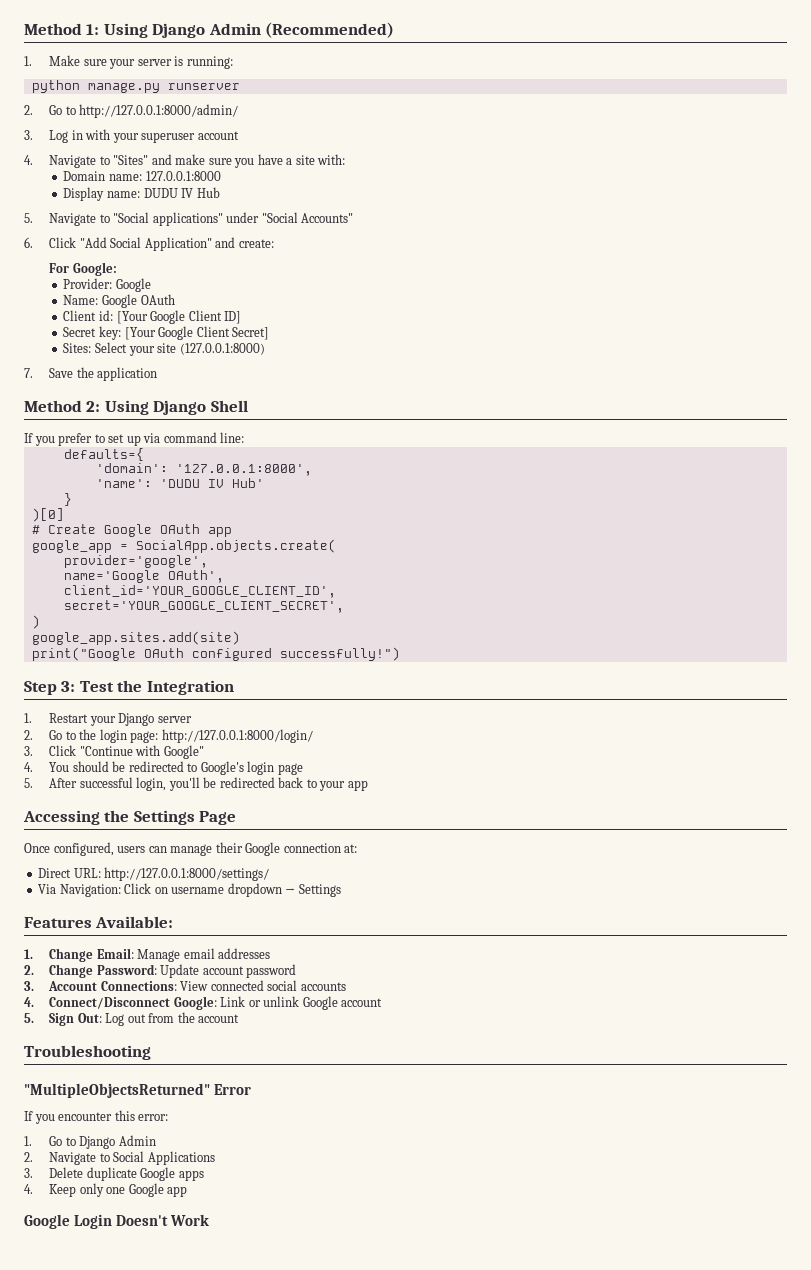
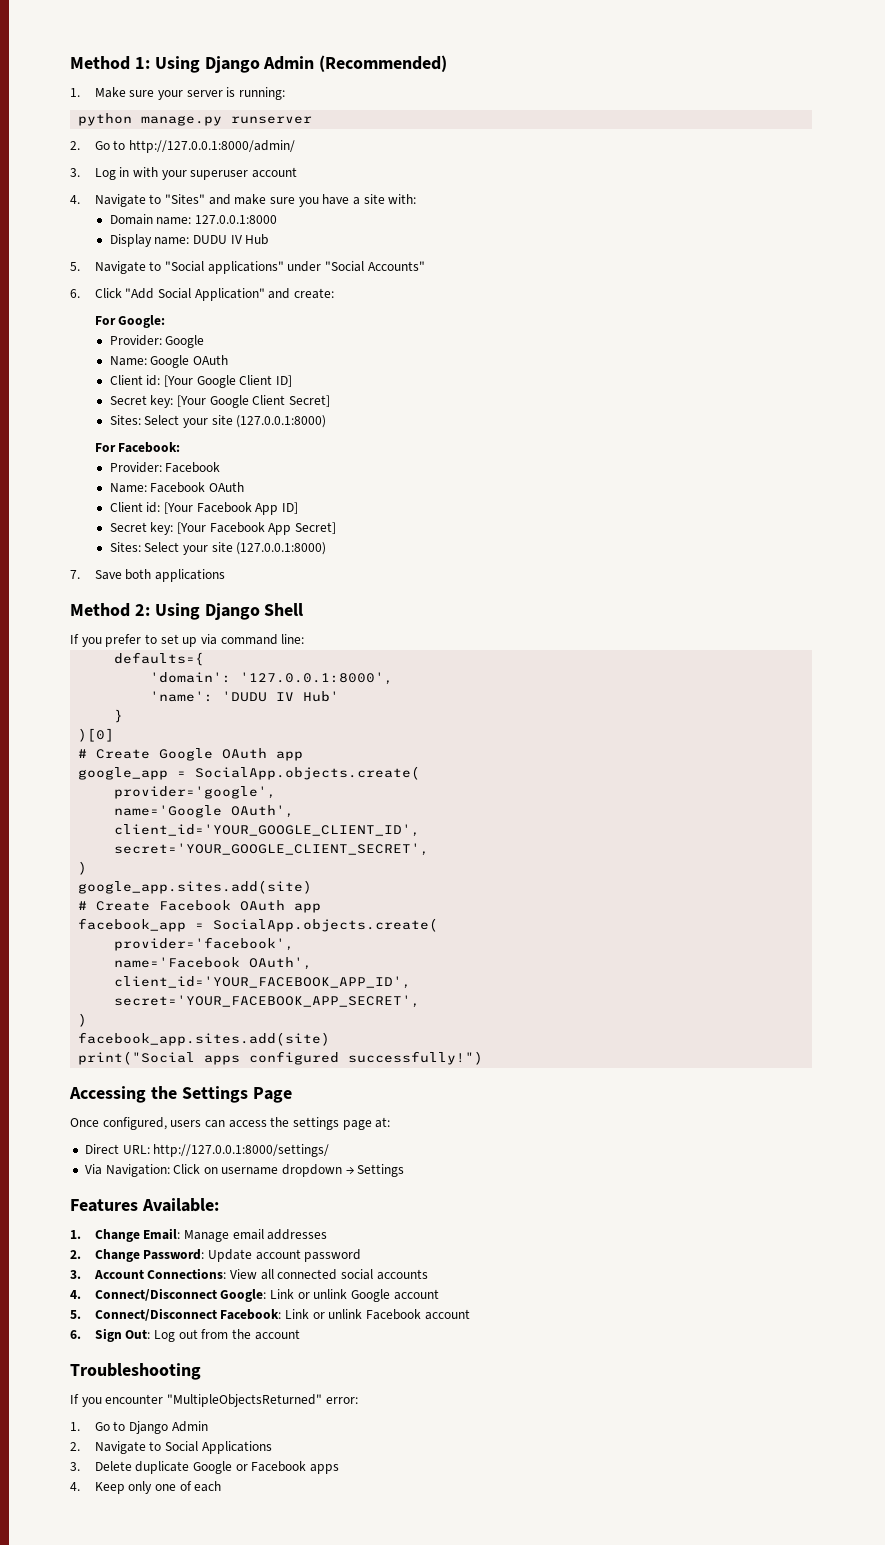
+ For Facebook:
+ Provider: Facebook
+ Name: Facebook OAuth
+ Client id: [Your Facebook App ID]
+ Secret key: [Your Facebook App Secret]
+ Sites: Select your site (127.0.0.1:8000)
- 7. Save the application
+ 7. Save both applications
- print("Google OAuth configured successfully!")
- Step 3: Test the Integration
- 1. Restart your Django server
- 2. Go to the login page: http://127.0.0.1:8000/login/
- 3. Click "Continue with Google"
- 4. You should be redirected to Google's login page
- 5. After successful login, you'll be redirected back to your app
+ # Create Facebook OAuth app
+ facebook_app = SocialApp.objects.create(
+ provider='facebook',
+ name='Facebook OAuth',
+ client_id='YOUR_FACEBOOK_APP_ID',
+ secret='YOUR_FACEBOOK_APP_SECRET',
+ )
+ facebook_app.sites.add(site)
+ print("Social apps configured successfully!")
- Once configured, users can manage their Google connection at:
+ Once configured, users can access the settings page at:
- 3. Account Connections: View connected social accounts
+ 3. Account Connections: View all connected social accounts
- 5. Sign Out: Log out from the account
+ 5. Connect/Disconnect Facebook: Link or unlink Facebook account
+ 6. Sign Out: Log out from the account
- "MultipleObjectsReturned" Error
- If you encounter this error:
+ If you encounter "MultipleObjectsReturned" error:
- 3. Delete duplicate Google apps
+ 3. Delete duplicate Google or Facebook apps
- 4. Keep only one Google app
- Google Login Doesn't Work
+ 4. Keep only one of each

